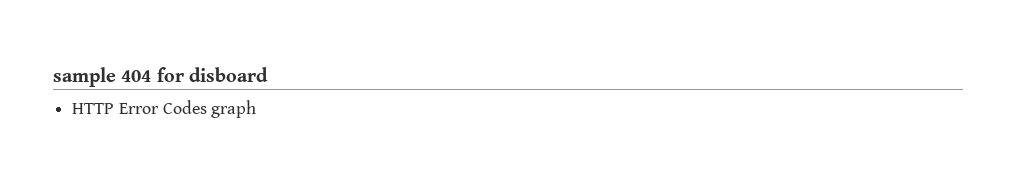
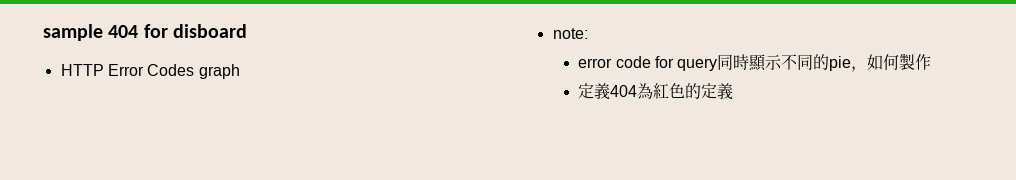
+ note:
+ error code for query同時顯示不同的pie，如何製作
+ 定義404為紅色的定義

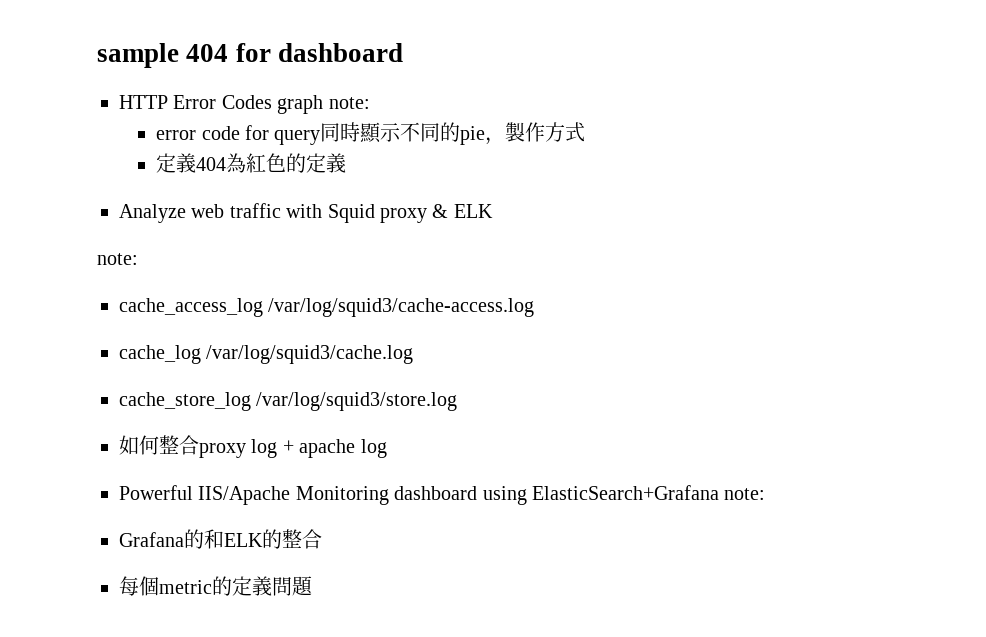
- sample 404 for disboard
+ sample 404 for dashboard
- HTTP Error Codes graph
- note:
+ HTTP Error Codes graph note:
- error code for query同時顯示不同的pie，如何製作
+ error code for query同時顯示不同的pie，製作方式
+ Analyze web traffic with Squid proxy & ELK
+ note:
+ cache_access_log /var/log/squid3/cache-access.log
+ cache_log /var/log/squid3/cache.log
+ cache_store_log /var/log/squid3/store.log
+ 如何整合proxy log + apache log
+ Powerful IIS/Apache Monitoring dashboard using ElasticSearch+Grafana note:
+ Grafana的和ELK的整合
+ 每個metric的定義問題

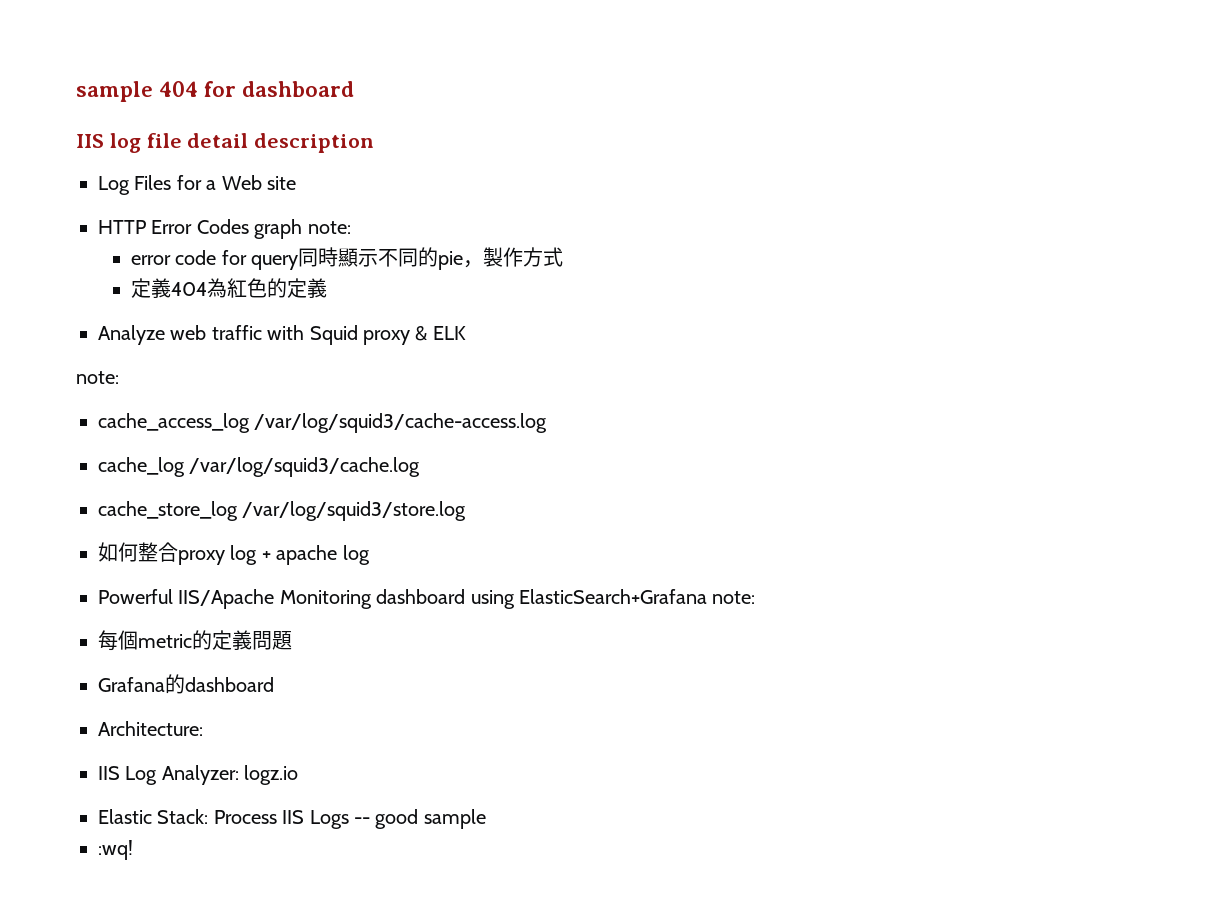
+ IIS log file detail description
+ Log Files for a Web site
- Grafana的和ELK的整合
+ Grafana的dashboard
+ Architecture:
+ IIS Log Analyzer: logz.io
+ Elastic Stack: Process IIS Logs -- good sample
+ :wq!

